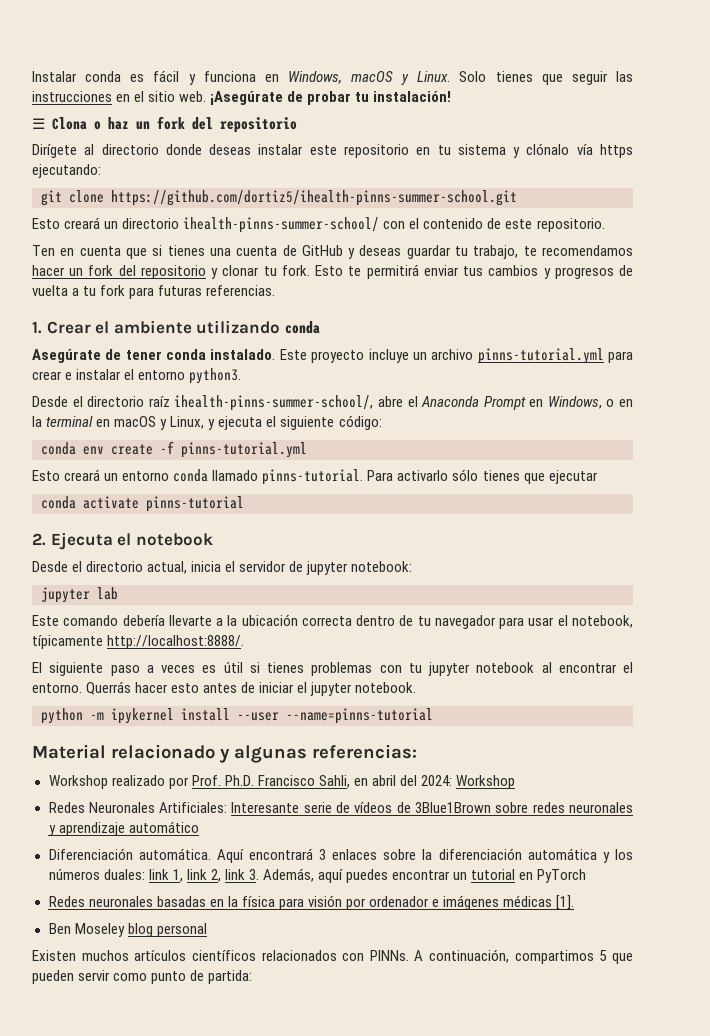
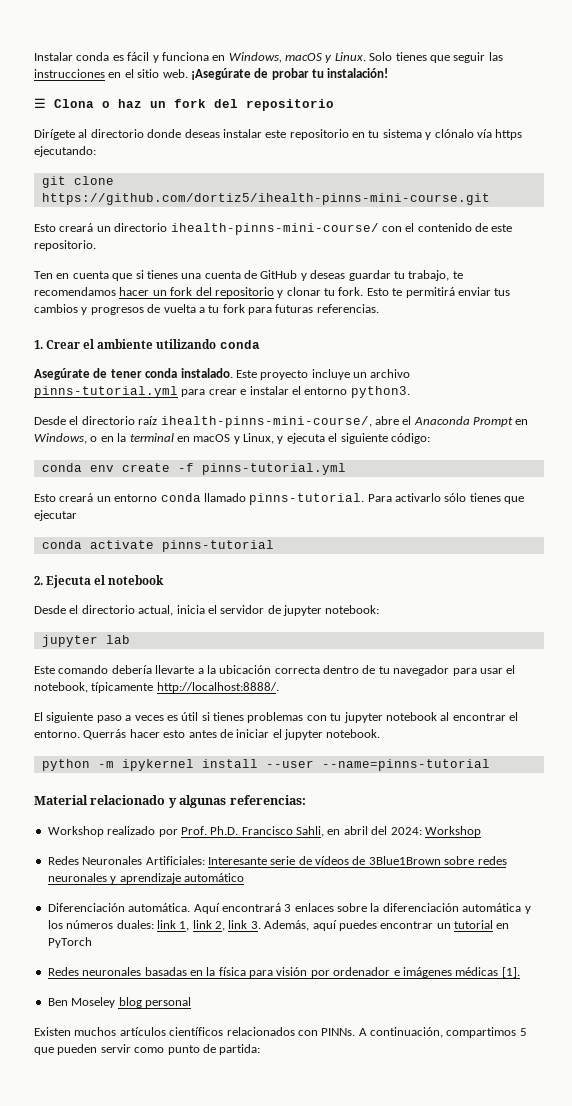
- git clone https://github.com/dortiz5/ihealth-pinns-summer-school.git
+ git clone https://github.com/dortiz5/ihealth-pinns-mini-course.git
- Esto creará un directorio ihealth-pinns-summer-school/ con el contenido de este repositorio.
+ Esto creará un directorio ihealth-pinns-mini-course/ con el contenido de este repositorio.
- Desde el directorio raíz ihealth-pinns-summer-school/, abre el Anaconda Prompt en Windows, o en la terminal en macOS y Linux, y ejecuta el siguiente código:
+ Desde el directorio raíz ihealth-pinns-mini-course/, abre el Anaconda Prompt en Windows, o en la terminal en macOS y Linux, y ejecuta el siguiente código:

